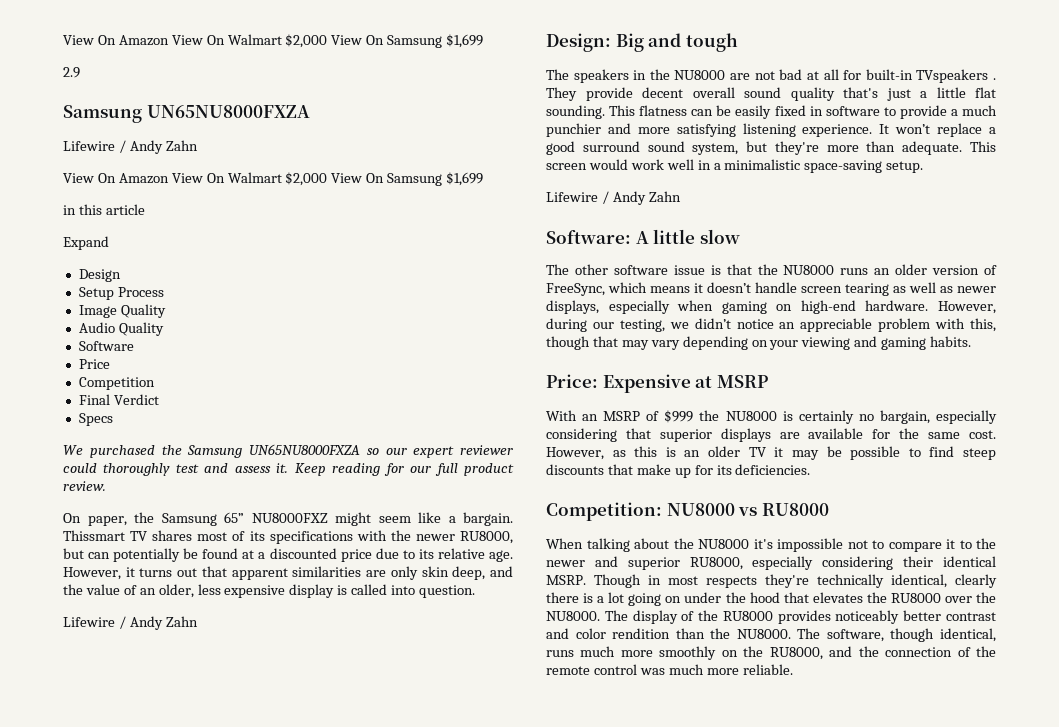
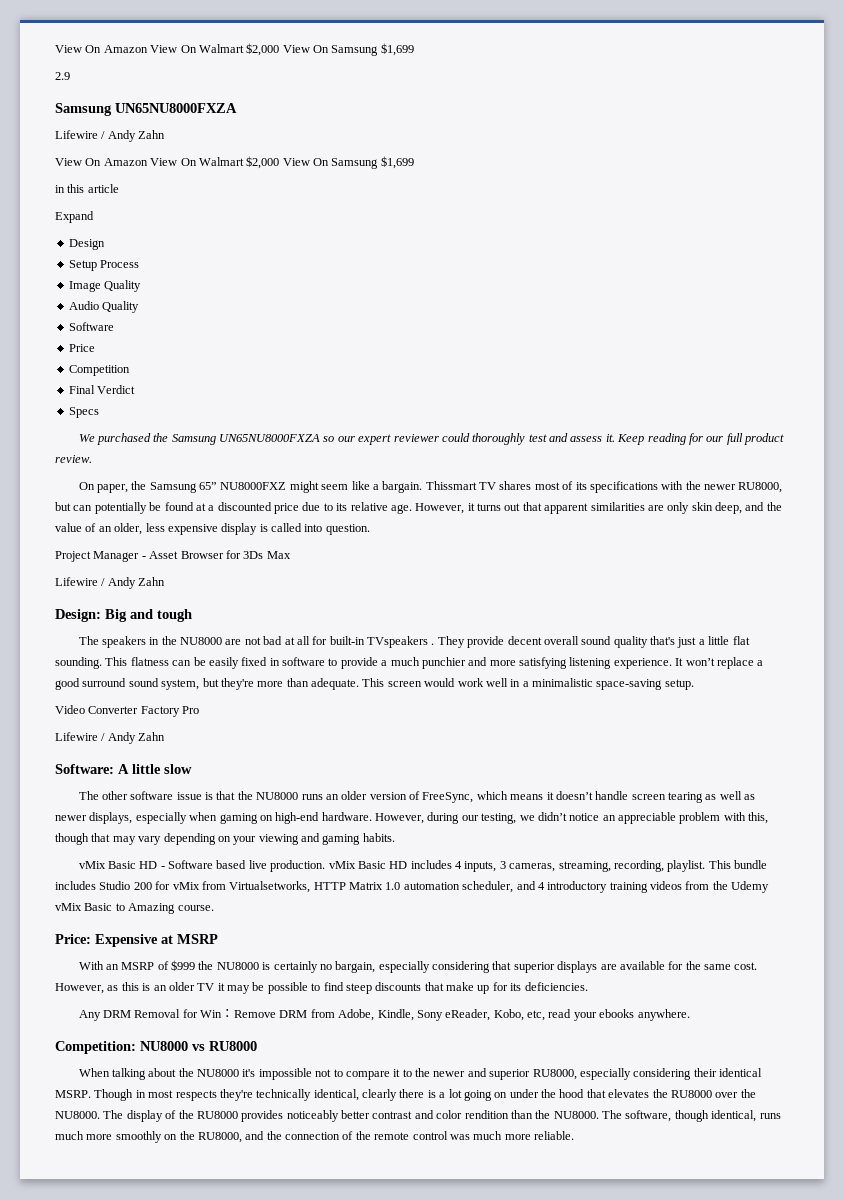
+ Project Manager - Asset Browser for 3Ds Max
+ Video Converter Factory Pro
+ vMix Basic HD - Software based live production. vMix Basic HD includes 4 inputs, 3 cameras, streaming, recording, playlist. This bundle includes Studio 200 for vMix from Virtualsetworks, HTTP Matrix 1.0 automation scheduler, and 4 introductory training videos from the Udemy vMix Basic to Amazing course.
+ Any DRM Removal for Win：Remove DRM from Adobe, Kindle, Sony eReader, Kobo, etc, read your ebooks anywhere.

